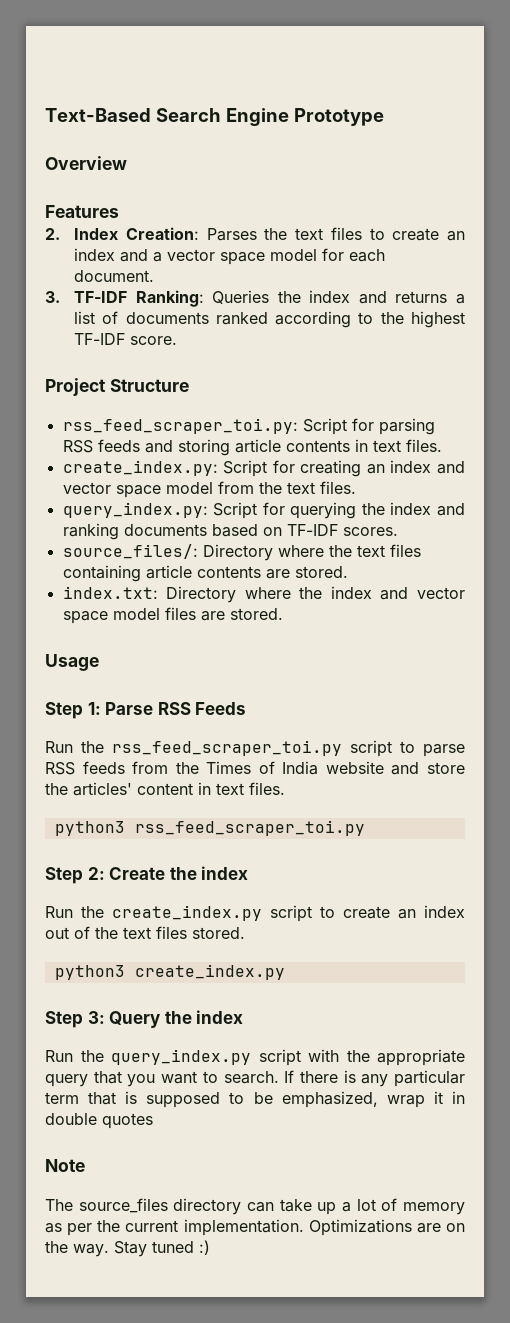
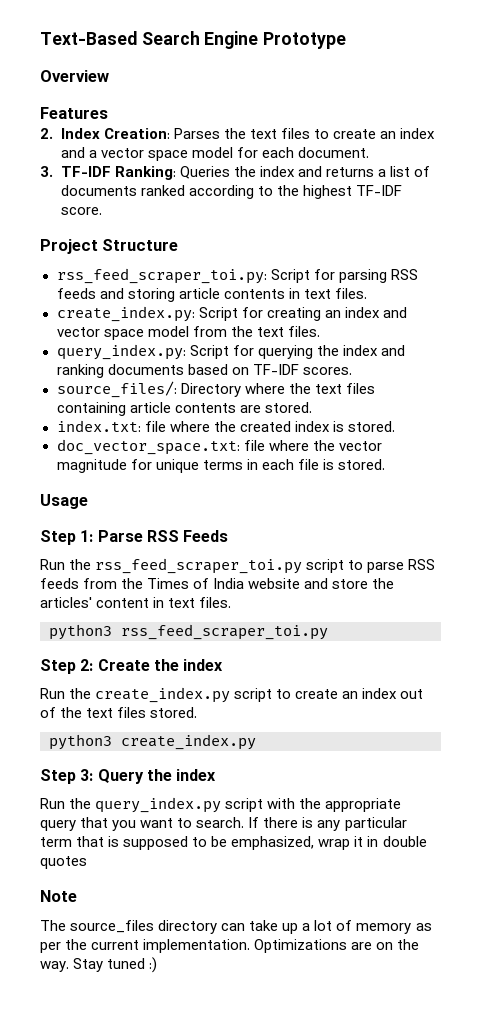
- index.txt: Directory where the index and vector space model files are stored.
+ index.txt: file where the created index is stored.
+ doc_vector_space.txt: file where the vector magnitude for unique terms in each file is stored.

